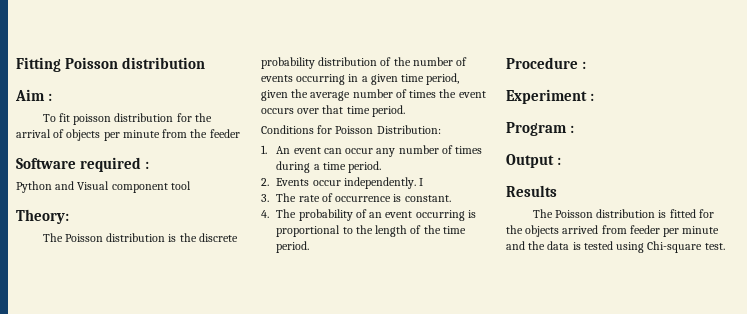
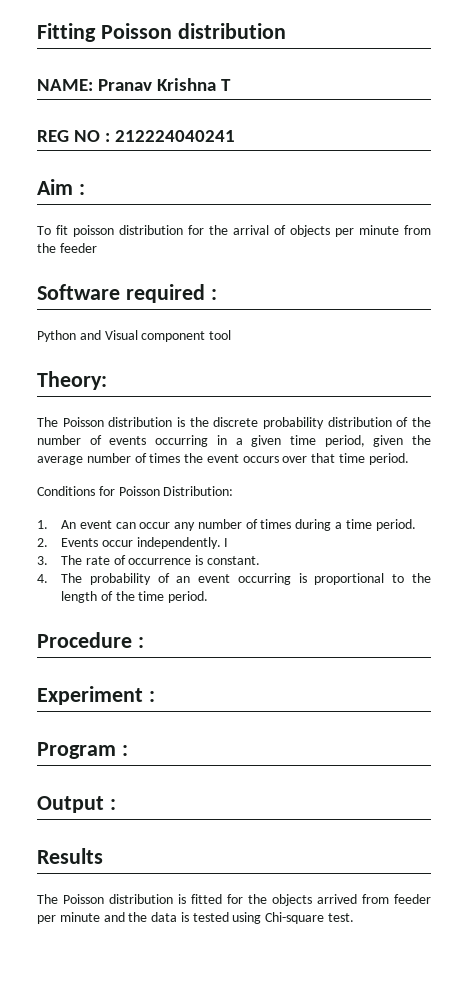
+ NAME: Pranav Krishna T
+ REG NO : 212224040241

